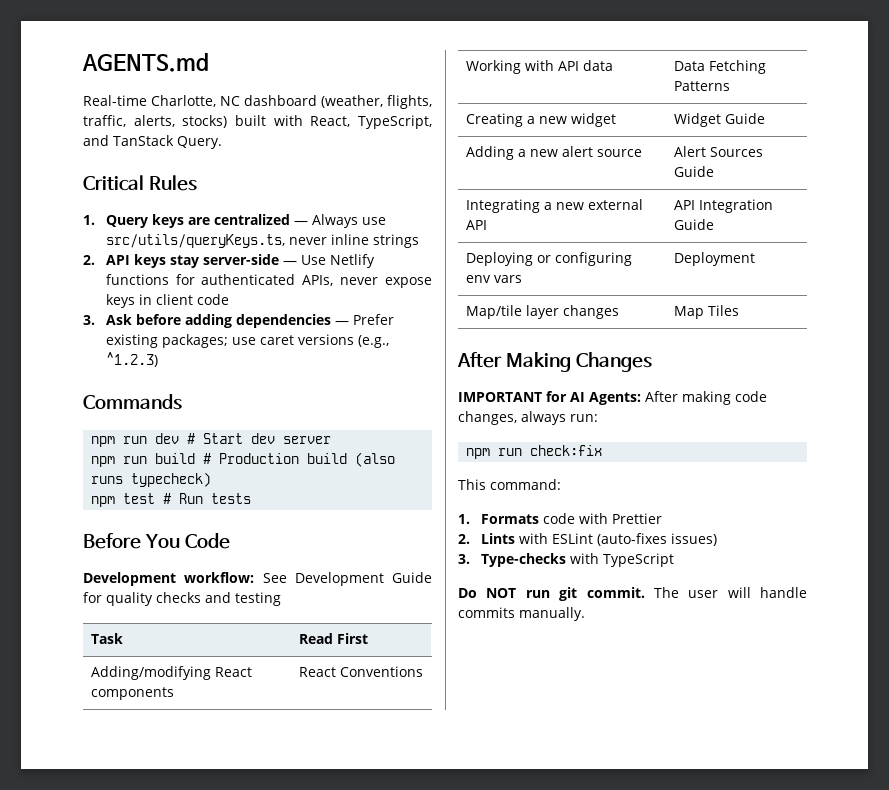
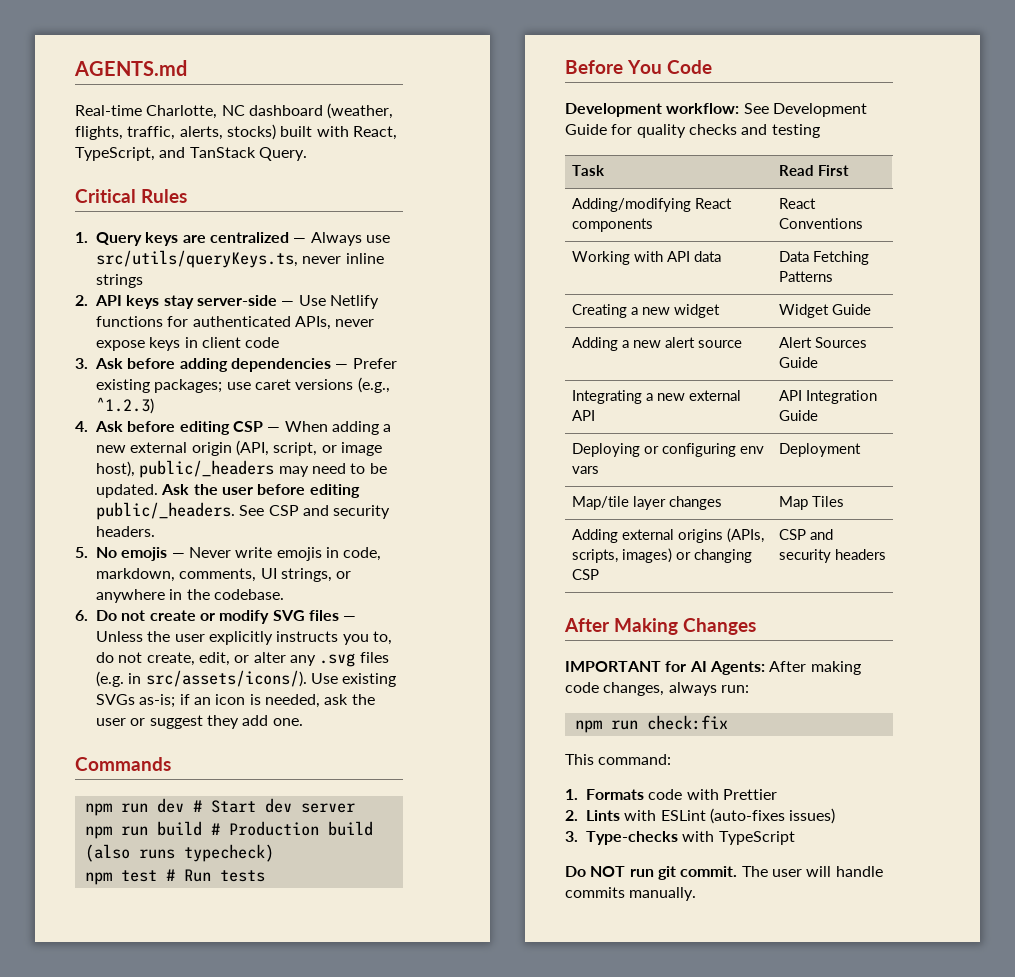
+ 4. Ask before editing CSP — When adding a new external origin (API, script, or image host), public/_headers may need to be updated. Ask the user before editing public/_headers. See CSP and security headers.
+ 5. No emojis — Never write emojis in code, markdown, comments, UI strings, or anywhere in the codebase.
+ 6. Do not create or modify SVG files — Unless the user explicitly instructs you to, do not create, edit, or alter any .svg files (e.g. in src/assets/icons/). Use existing SVGs as-is; if an icon is needed, ask the user or suggest they add one.
+ Adding external origins (APIs, scripts, images) or changing CSP | CSP and security headers

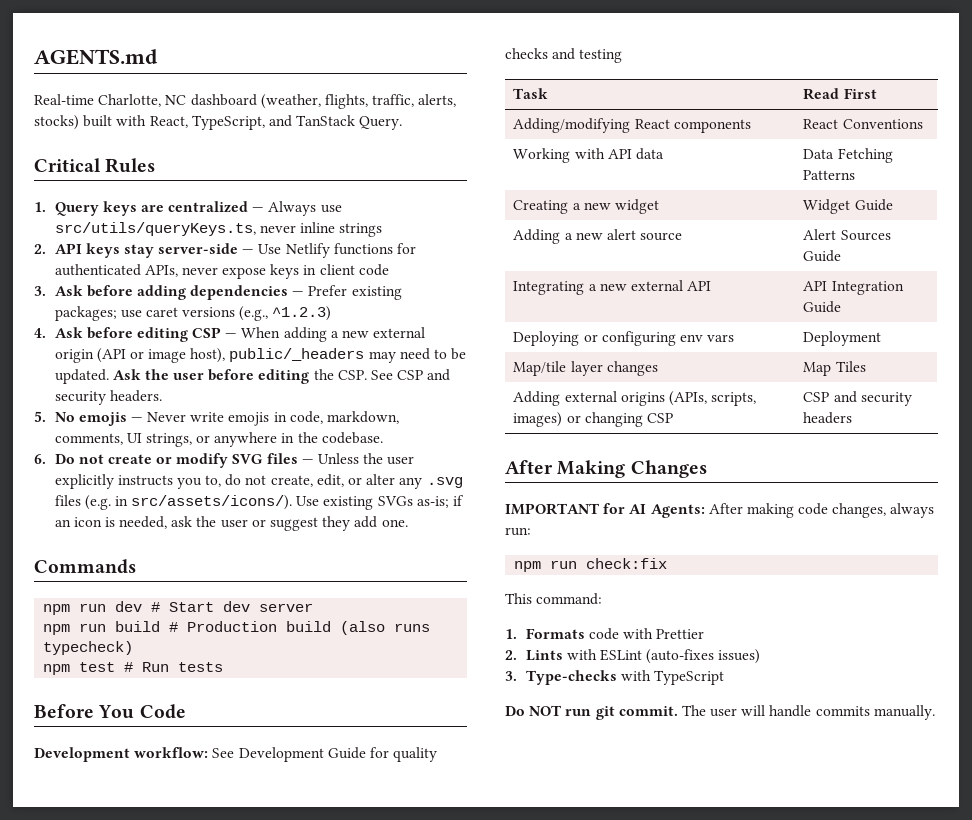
- 4. Ask before editing CSP — When adding a new external origin (API, script, or image host), public/_headers may need to be updated.
+ 4. Ask before editing CSP — When adding a new external origin (API or image host), public/_headers may need to be updated.
- Ask the user before editing public/_headers. See CSP and security headers.
+ Ask the user before editing the CSP. See CSP and security headers.

